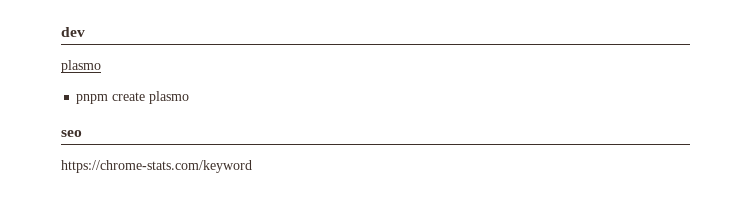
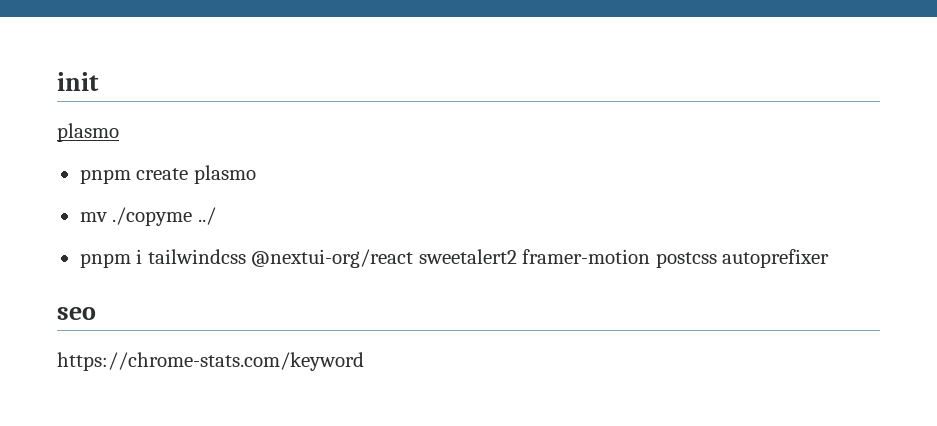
- dev
+ init
+ mv ./copyme ../
+ pnpm i tailwindcss @nextui-org/react sweetalert2 framer-motion postcss autoprefixer

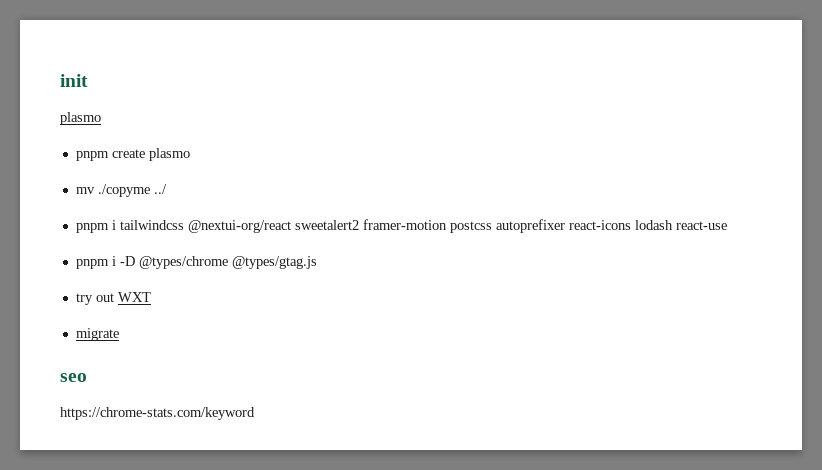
- pnpm i tailwindcss @nextui-org/react sweetalert2 framer-motion postcss autoprefixer
+ pnpm i tailwindcss @nextui-org/react sweetalert2 framer-motion postcss autoprefixer react-icons lodash react-use
+ pnpm i -D @types/chrome @types/gtag.js
+ try out WXT
+ migrate

